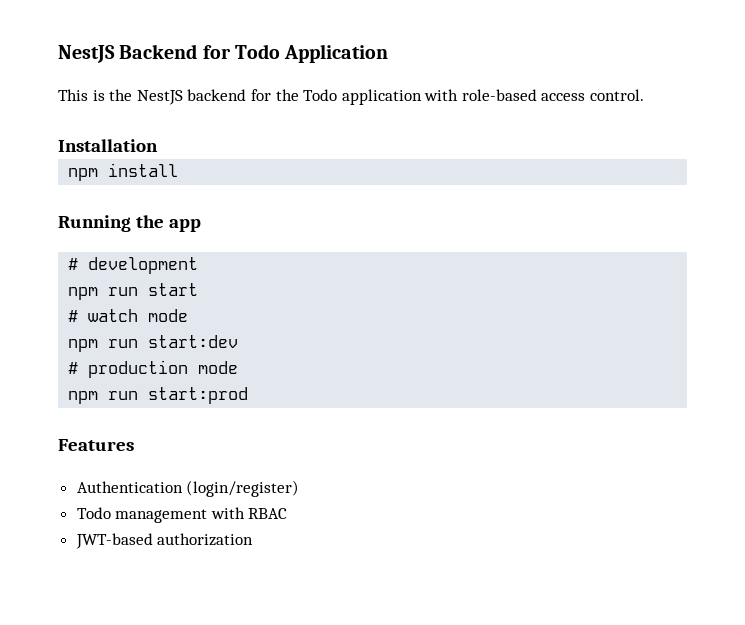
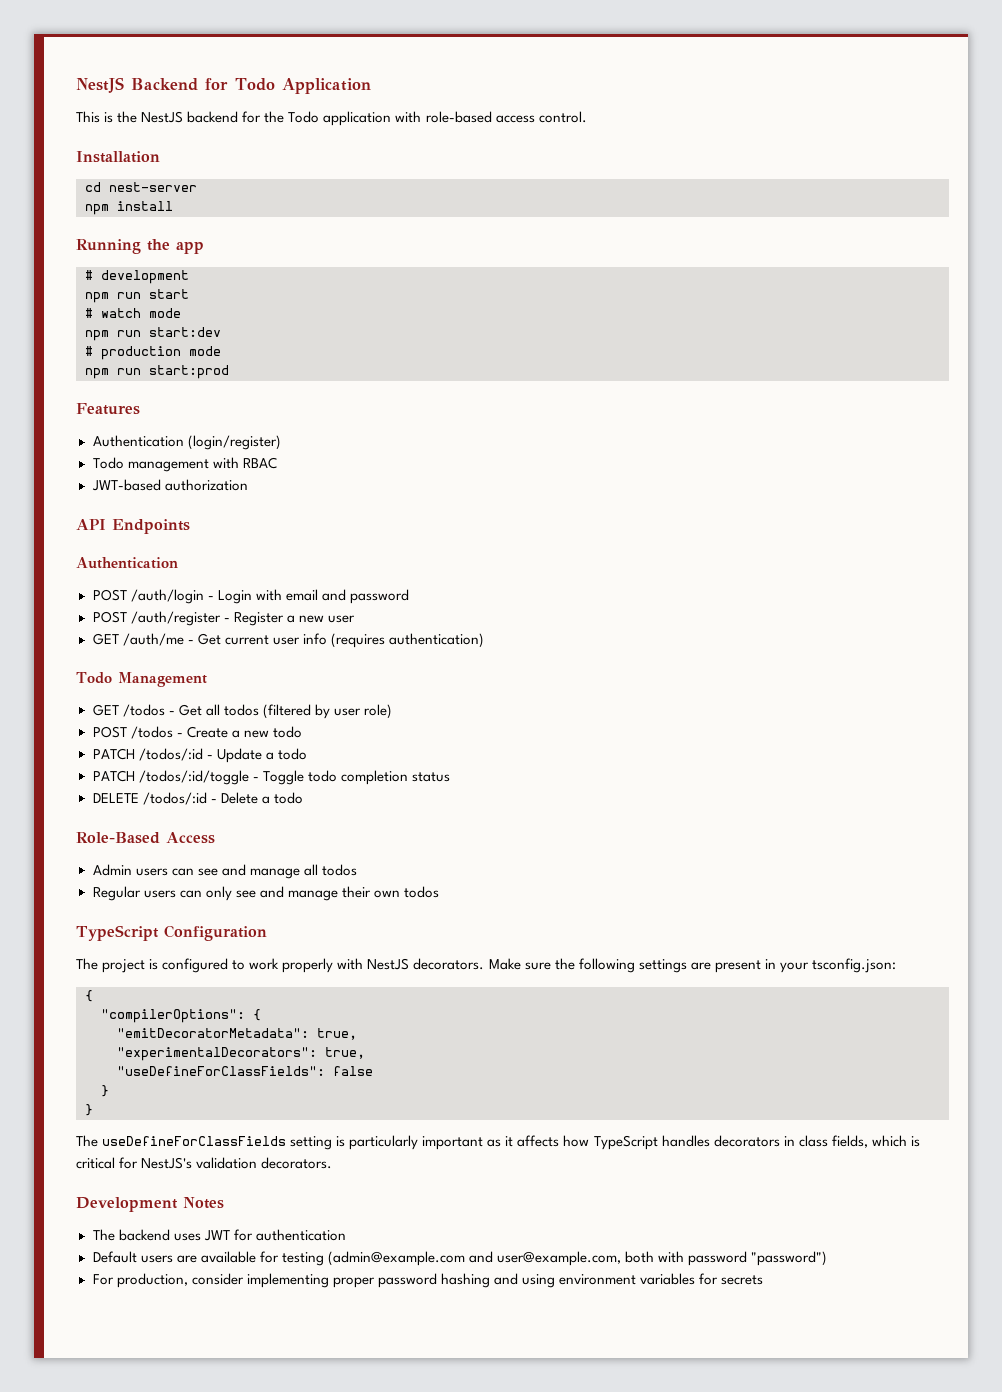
+ cd nest-server
+ API Endpoints
+ Authentication
+ POST /auth/login - Login with email and password
+ POST /auth/register - Register a new user
+ GET /auth/me - Get current user info (requires authentication)
+ Todo Management
+ GET /todos - Get all todos (filtered by user role)
+ POST /todos - Create a new todo
+ PATCH /todos/:id - Update a todo
+ PATCH /todos/:id/toggle - Toggle todo completion status
+ DELETE /todos/:id - Delete a todo
+ Role-Based Access
+ Admin users can see and manage all todos
+ Regular users can only see and manage their own todos
+ TypeScript Configuration
+ The project is configured to work properly with NestJS decorators. Make sure the following settings are present in your tsconfig.json:
+ {
+ "compilerOptions": {
+ "emitDecoratorMetadata": true,
+ "experimentalDecorators": true,
+ "useDefineForClassFields": false
+ }
+ }
+ The useDefineForClassFields setting is particularly important as it affects how TypeScript handles decorators in class fields, which is critical for NestJS's validation decorators.
+ Development Notes
+ The backend uses JWT for authentication
+ Default users are available for testing (admin@example.com and user@example.com, both with password "password")
+ For production, consider implementing proper password hashing and using environment variables for secrets

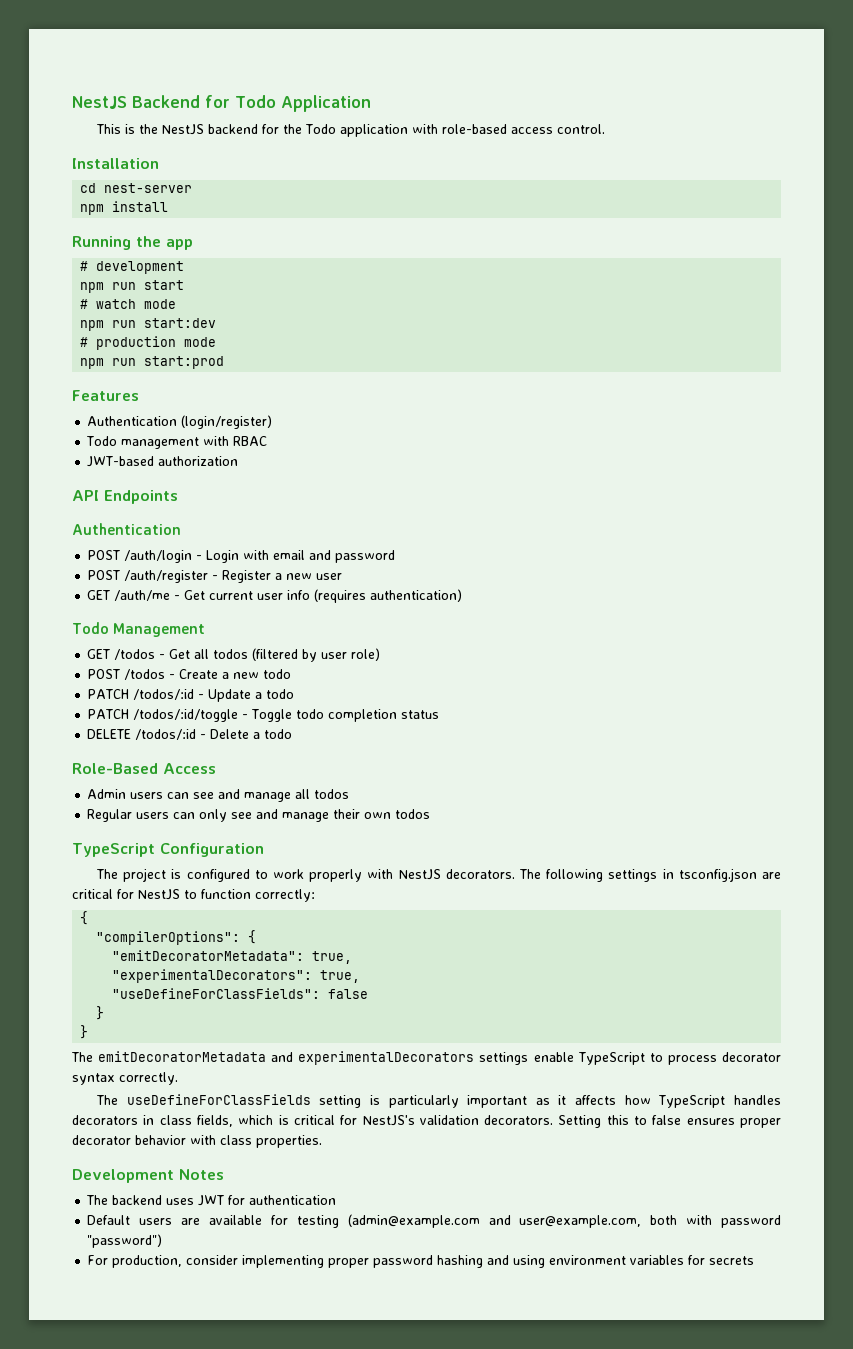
- Make sure the following settings are present in your tsconfig.json:
+ The following settings in tsconfig.json are critical for NestJS to function correctly:
+ The emitDecoratorMetadata and experimentalDecorators settings enable TypeScript to process decorator syntax correctly.
+ Setting this to false ensures proper decorator behavior with class properties.

